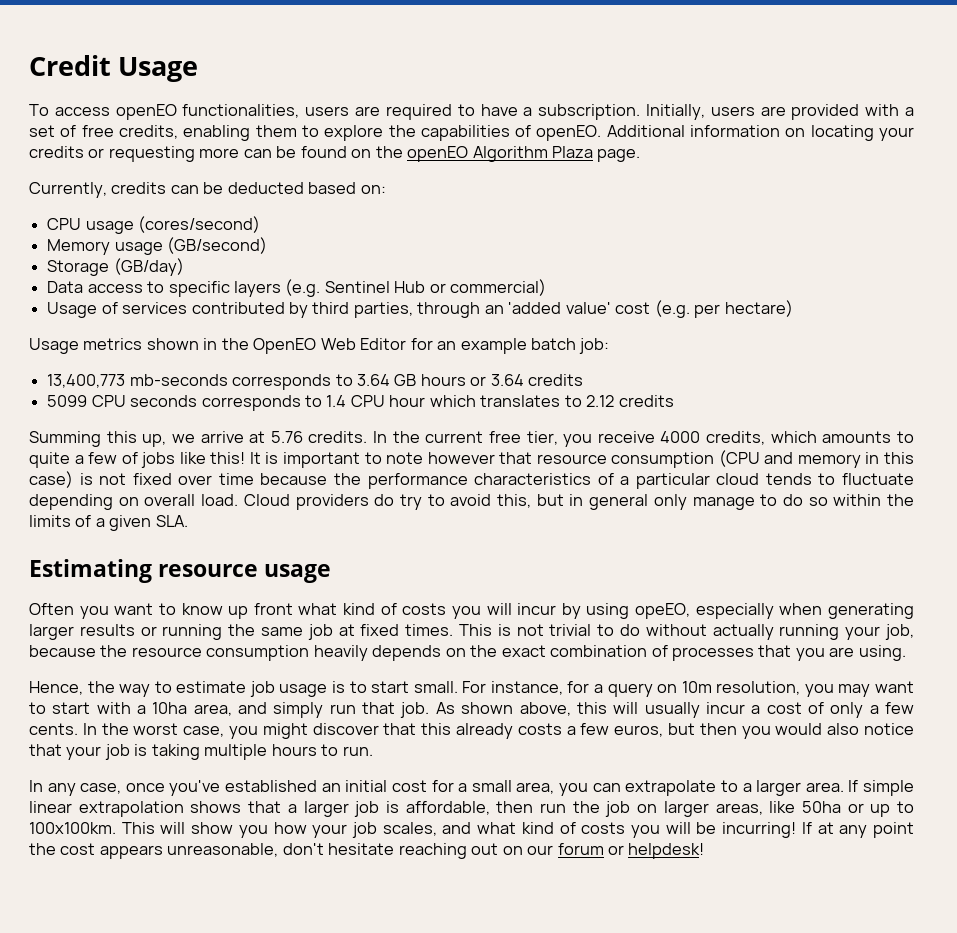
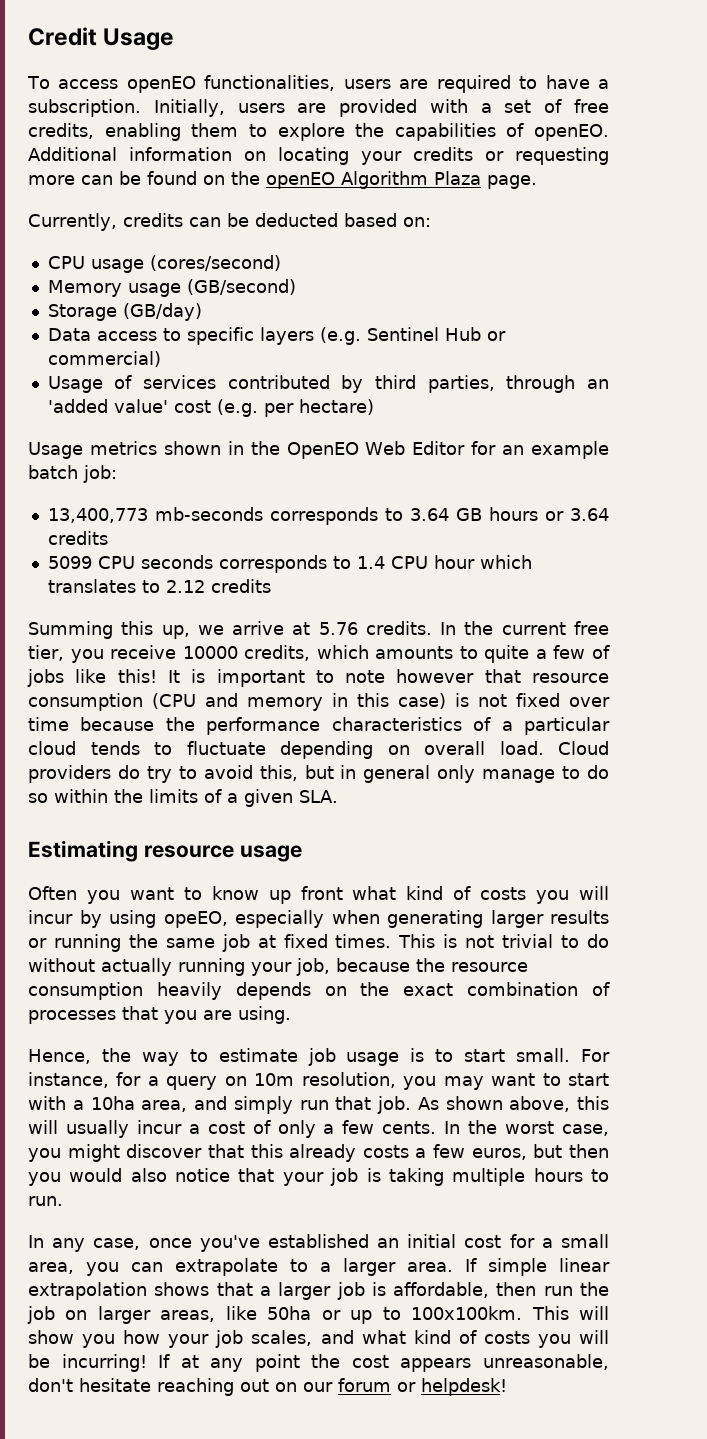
- In the current free tier, you receive 4000 credits, which amounts to quite a few of jobs like this!
+ In the current free tier, you receive 10000 credits, which amounts to quite a few of jobs like this!

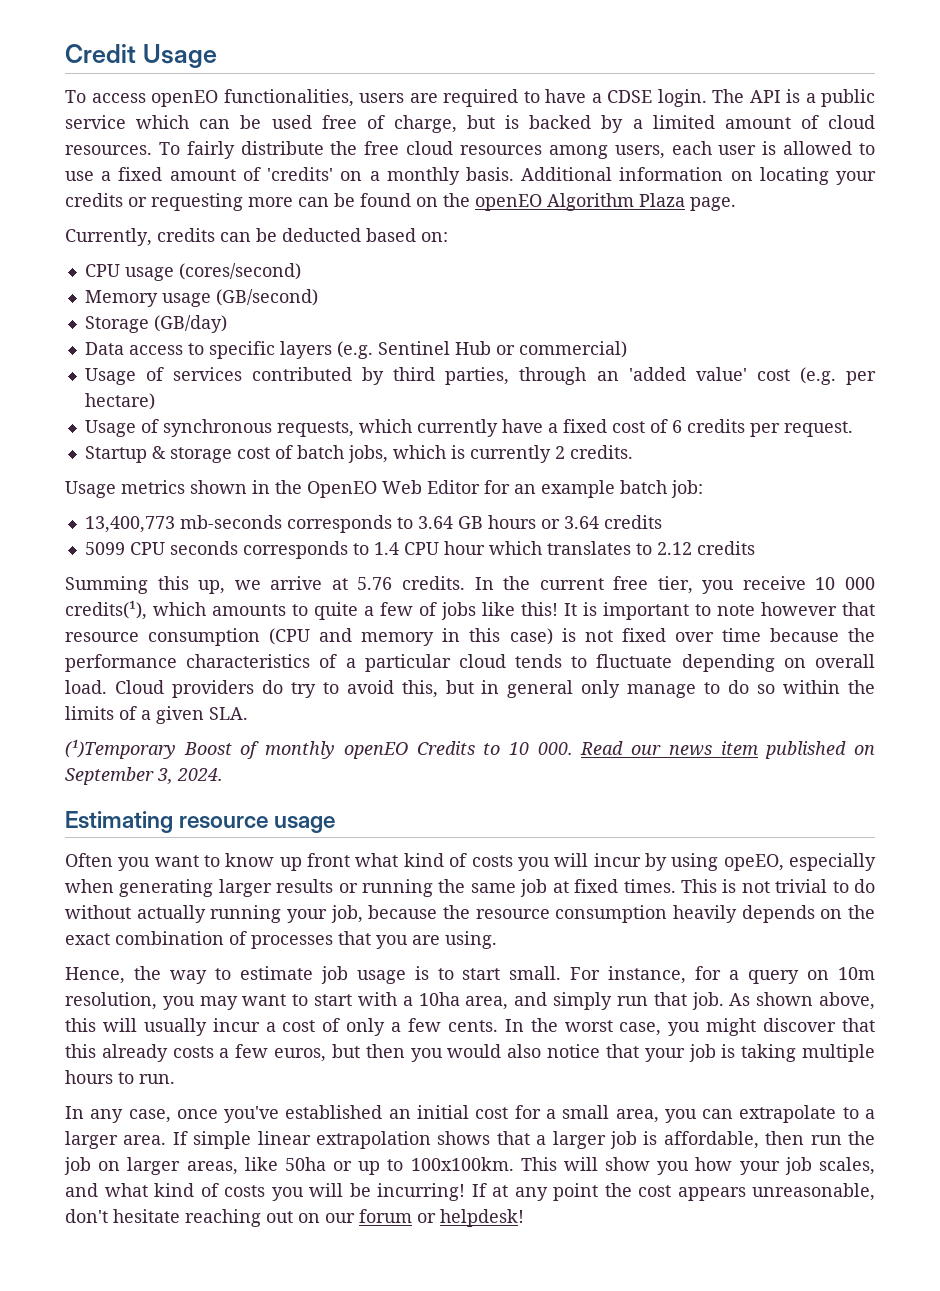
- To access openEO functionalities, users are required to have a subscription. Initially, users are provided with a set of free credits, enabling them to explore the capabilities of openEO.
+ To access openEO functionalities, users are required to have a CDSE login. The API is a public service which can be used free of charge, but is backed by a limited amount of cloud resources. To fairly distribute the free cloud resources among users, each user is allowed to use a fixed amount of 'credits' on a monthly basis.
+ Usage of synchronous requests, which currently have a fixed cost of 6 credits per request.
+ Startup & storage cost of batch jobs, which is currently 2 credits.
- In the current free tier, you receive 10000 credits, which amounts to quite a few of jobs like this!
+ In the current free tier, you receive 10 000 credits(¹), which amounts to quite a few of jobs like this!
+ (¹)Temporary Boost of monthly openEO Credits to 10 000. Read our news item published on September 3, 2024.

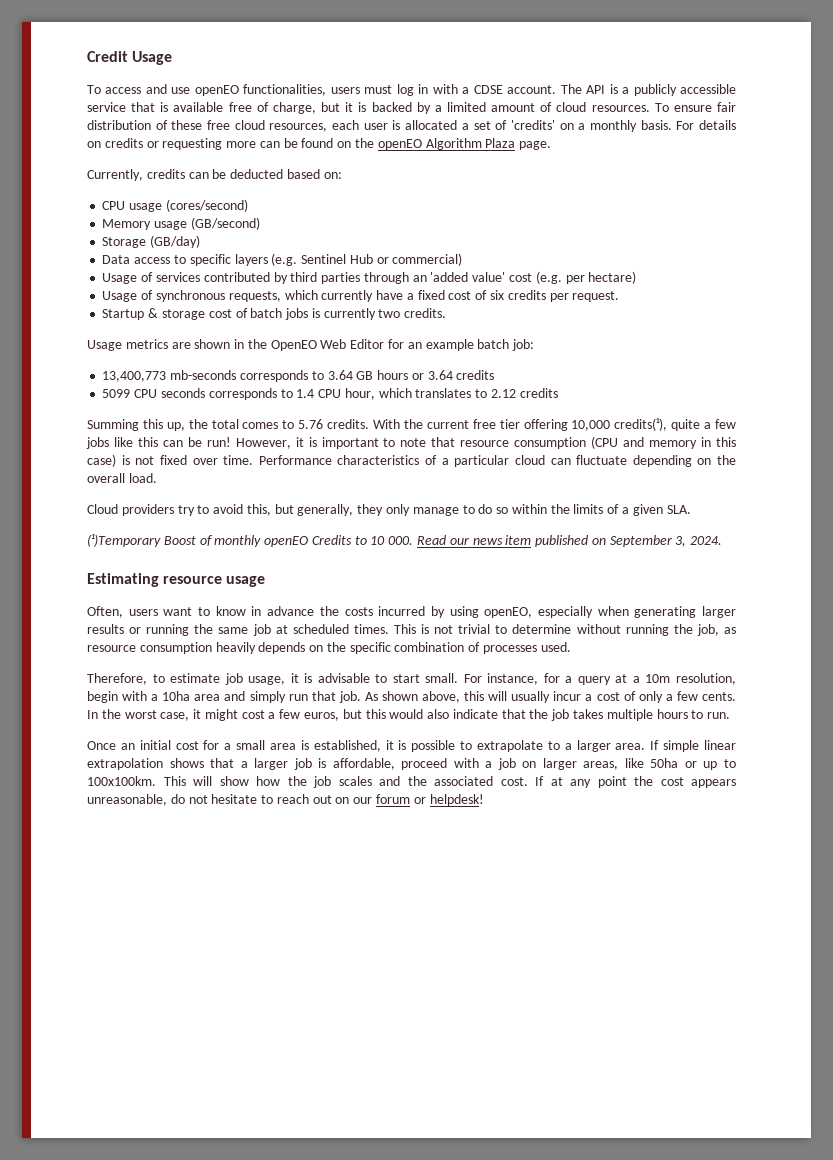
- To access openEO functionalities, users are required to have a CDSE login.
+ To access and use openEO functionalities, users must log in with a CDSE account.
- The API is a public service which can be used free of charge, but is backed by a limited amount of cloud resources.
+ The API is a publicly accessible service that is available free of charge, but it is backed by a limited amount of cloud resources.
- To fairly distribute the free cloud resources among users, each user is allowed to use a fixed amount of 'credits' on a monthly basis.
+ To ensure fair distribution of these free cloud resources, each user is allocated a set of 'credits' on a monthly basis.
- Additional information on locating your credits or requesting more can be found on the openEO Algorithm Plaza page.
+ For details on credits or requesting more can be found on the openEO Algorithm Plaza page.
- Usage of services contributed by third parties, through an 'added value' cost (e.g. per hectare)
+ Usage of services contributed by third parties through an 'added value' cost (e.g. per hectare)
- Usage of synchronous requests, which currently have a fixed cost of 6 credits per request.
+ Usage of synchronous requests, which currently have a fixed cost of six credits per request.
- Startup & storage cost of batch jobs, which is currently 2 credits.
+ Startup & storage cost of batch jobs is currently two credits.
- Usage metrics shown in the OpenEO Web Editor for an example batch job:
+ Usage metrics are shown in the OpenEO Web Editor for an example batch job:
- 5099 CPU seconds corresponds to 1.4 CPU hour which translates to 2.12 credits
+ 5099 CPU seconds corresponds to 1.4 CPU hour, which translates to 2.12 credits
- Summing this up, we arrive at 5.76 credits.
+ Summing this up, the total comes to 5.76 credits.
- In the current free tier, you receive 10 000 credits(¹), which amounts to quite a few of jobs like this! It is important to note however that resource consumption (CPU and memory in this case) is not fixed over time because the performance characteristics of a particular cloud tends to fluctuate depending on overall load. Cloud providers do try to avoid this, but in general only manage to do so within the limits of a given SLA.
+ With the current free tier offering 10,000 credits(¹), quite a few jobs like this can be run! However, it is important to note that resource consumption (CPU and memory in this case) is not fixed over time. Performance characteristics of a particular cloud can fluctuate depending on the overall load.
+ Cloud providers try to avoid this, but generally, they only manage to do so within the limits of a given SLA.
- Often you want to know up front what kind of costs you will incur by using opeEO, especially when generating larger results or running the same job at fixed times.
+ Often, users want to know in advance the costs incurred by using openEO, especially when generating larger results or running the same job at scheduled times.
- This is not trivial to do without actually running your job, because the resource consumption heavily depends on the exact combination of processes that you are using.
- Hence, the way to estimate job usage is to start small.
+ This is not trivial to determine without running the job, as resource consumption heavily depends on the specific combination of processes used.
+ Therefore, to estimate job usage, it is advisable to start small.
- For instance, for a query on 10m resolution, you may want to start with a 10ha area, and simply run that job.
+ For instance, for a query at a 10m resolution, begin with a 10ha area and simply run that job.
- In the worst case, you might discover that this already costs a few euros, but then you would also notice that your job is taking multiple hours to run.
- In any case, once you've established an initial cost for a small area, you can extrapolate to a larger area.
+ In the worst case, it might cost a few euros, but this would also indicate that the job takes multiple hours to run.
+ Once an initial cost for a small area is established, it is possible to extrapolate to a larger area.
- If simple linear extrapolation shows that a larger job is affordable, then run the job on larger areas, like 50ha or up to 100x100km.
+ If simple linear extrapolation shows that a larger job is affordable, proceed with a job on larger areas, like 50ha or up to 100x100km.
- This will show you how your job scales, and what kind of costs you will be incurring!
+ This will show how the job scales and the associated cost.
- If at any point the cost appears unreasonable, don't hesitate reaching out on our forum or helpdesk!
+ If at any point the cost appears unreasonable, do not hesitate to reach out on our forum or helpdesk!

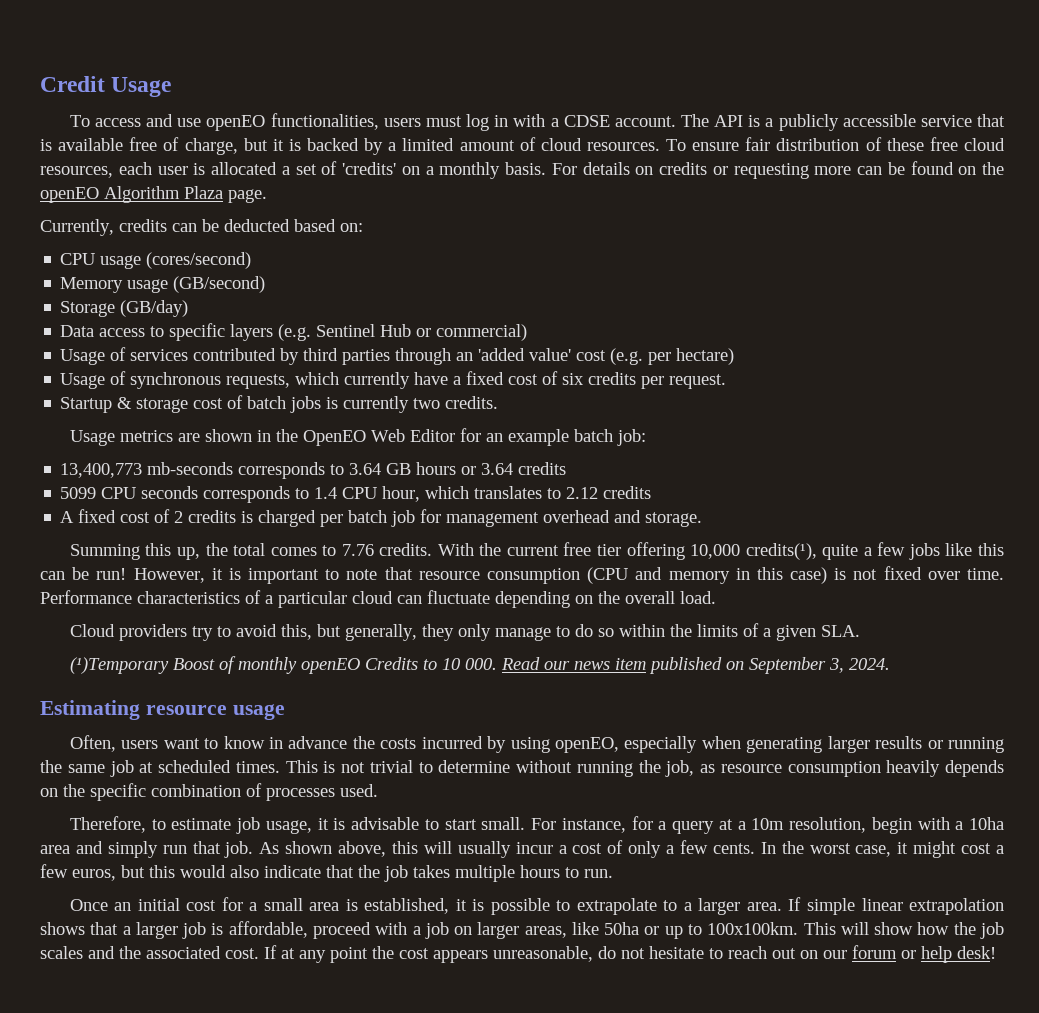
+ A fixed cost of 2 credits is charged per batch job for management overhead and storage.
- Summing this up, the total comes to 5.76 credits.
+ Summing this up, the total comes to 7.76 credits.
- If at any point the cost appears unreasonable, do not hesitate to reach out on our forum or helpdesk!
+ If at any point the cost appears unreasonable, do not hesitate to reach out on our forum or help desk!

